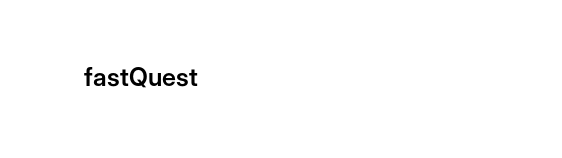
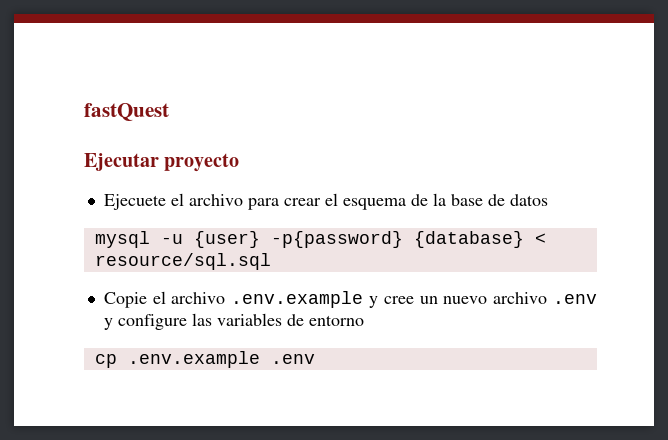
+ Ejecutar proyecto
+ Ejecuete el archivo para crear el esquema de la base de datos
+ mysql -u {user} -p{password} {database} < resource/sql.sql
+ Copie el archivo .env.example y cree un nuevo archivo .env y configure las variables de entorno
+ cp .env.example .env

